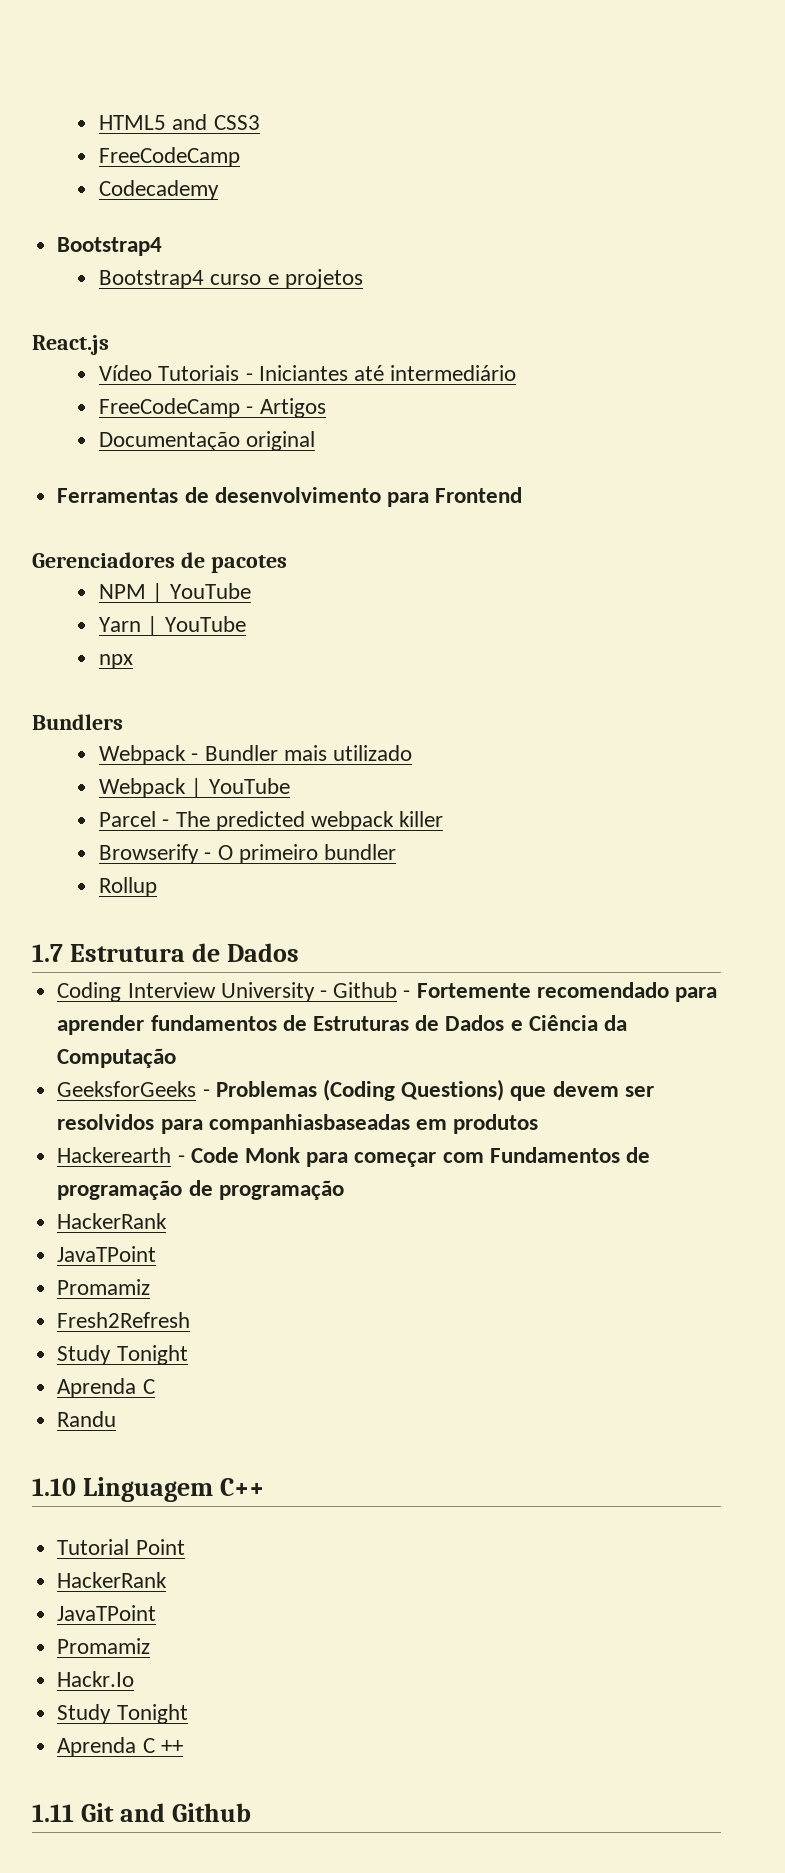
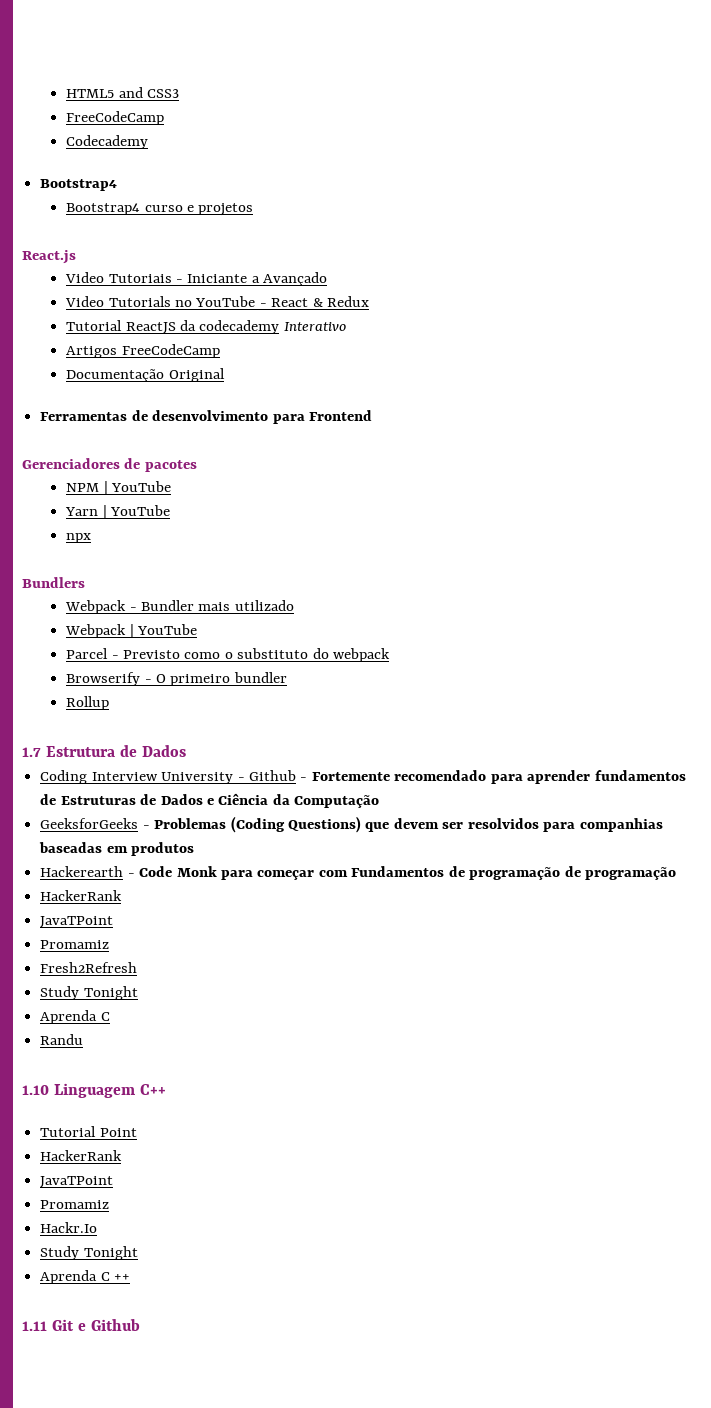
- Vídeo Tutoriais - Iniciantes até intermediário
- FreeCodeCamp - Artigos
+ Video Tutoriais - Iniciante a Avançado
+ Video Tutorials no YouTube - React & Redux
+ Tutorial ReactJS da codecademy Interativo
+ Artigos FreeCodeCamp
- Documentação original
+ Documentação Original
- Parcel - The predicted webpack killer
+ Parcel - Previsto como o substituto do webpack
- GeeksforGeeks - Problemas (Coding Questions) que devem ser resolvidos para companhiasbaseadas em produtos
+ GeeksforGeeks - Problemas (Coding Questions) que devem ser resolvidos para companhias baseadas em produtos
- 1.11 Git and Github
+ 1.11 Git e Github

